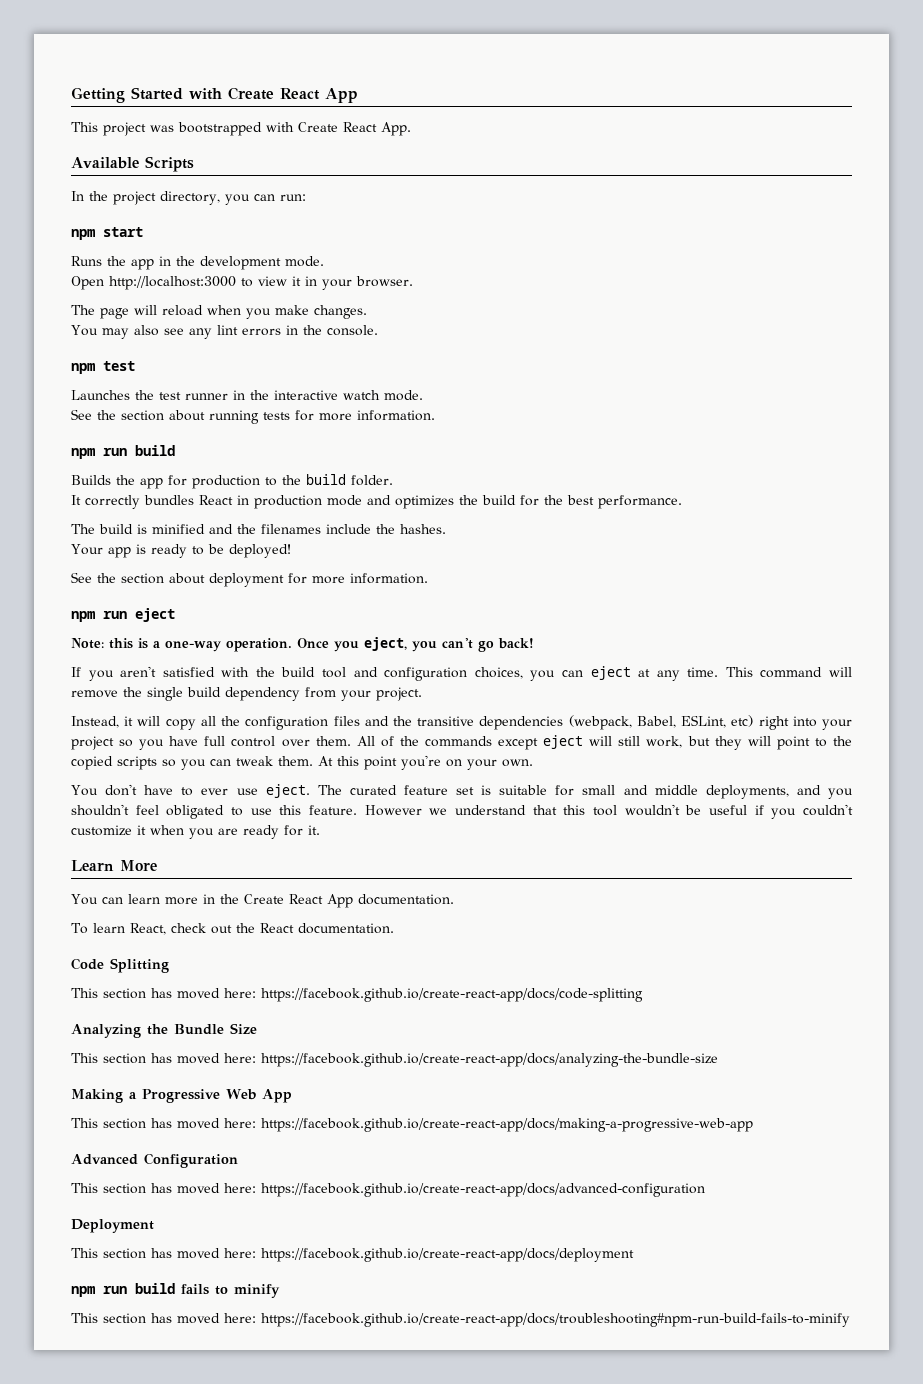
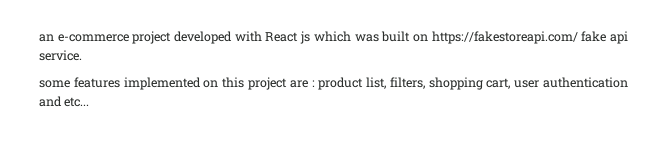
- Getting Started with Create React App
- This project was bootstrapped with Create React App.
- Available Scripts
- In the project directory, you can run:
- npm start
- Runs the app in the development mode.
- Open http://localhost:3000 to view it in your browser.
- The page will reload when you make changes.
- You may also see any lint errors in the console.
- npm test
- Launches the test runner in the interactive watch mode.
- See the section about running tests for more information.
- npm run build
- Builds the app for production to the build folder.
- It correctly bundles React in production mode and optimizes the build for the best performance.
- The build is minified and the filenames include the hashes.
- Your app is ready to be deployed!
- See the section about deployment for more information.
- npm run eject
- Note: this is a one-way operation. Once you eject, you can't go back!
- If you aren't satisfied with the build tool and configuration choices, you can eject at any time. This command will remove the single build dependency from your project.
- Instead, it will copy all the configuration files and the transitive dependencies (webpack, Babel, ESLint, etc) right into your project so you have full control over them. All of the commands except eject will still work, but they will point to the copied scripts so you can tweak them. At this point you're on your own.
- You don't have to ever use eject. The curated feature set is suitable for small and middle deployments, and you shouldn't feel obligated to use this feature. However we understand that this tool wouldn't be useful if you couldn't customize it when you are ready for it.
- Learn More
- You can learn more in the Create React App documentation.
- To learn React, check out the React documentation.
- Code Splitting
- This section has moved here: https://facebook.github.io/create-react-app/docs/code-splitting
- Analyzing the Bundle Size
- This section has moved here: https://facebook.github.io/create-react-app/docs/analyzing-the-bundle-size
- Making a Progressive Web App
- This section has moved here: https://facebook.github.io/create-react-app/docs/making-a-progressive-web-app
- Advanced Configuration
- This section has moved here: https://facebook.github.io/create-react-app/docs/advanced-configuration
- Deployment
- This section has moved here: https://facebook.github.io/create-react-app/docs/deployment
- npm run build fails to minify
- This section has moved here: https://facebook.github.io/create-react-app/docs/troubleshooting#npm-run-build-fails-to-minify
+ an e-commerce project developed with React js which was built on https://fakestoreapi.com/ fake api service.
+ some features implemented on this project are : product list, filters, shopping cart, user authentication and etc...

